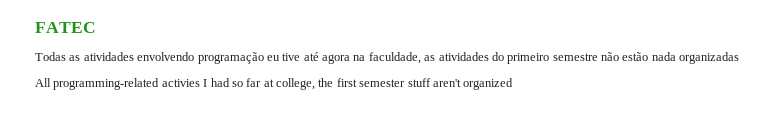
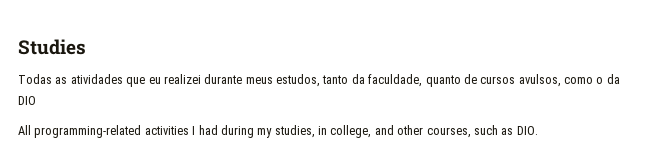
- FATEC
+ Studies
- Todas as atividades envolvendo programação eu tive até agora na faculdade, as atividades do primeiro semestre não estão nada organizadas
+ Todas as atividades que eu realizei durante meus estudos, tanto da faculdade, quanto de cursos avulsos, como o da DIO
- All programming-related activies I had so far at college, the first semester stuff aren't organized
+ All programming-related activities I had during my studies, in college, and other courses, such as DIO.

